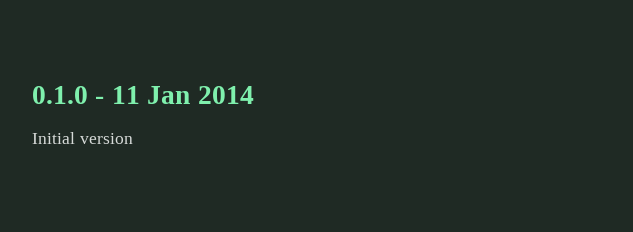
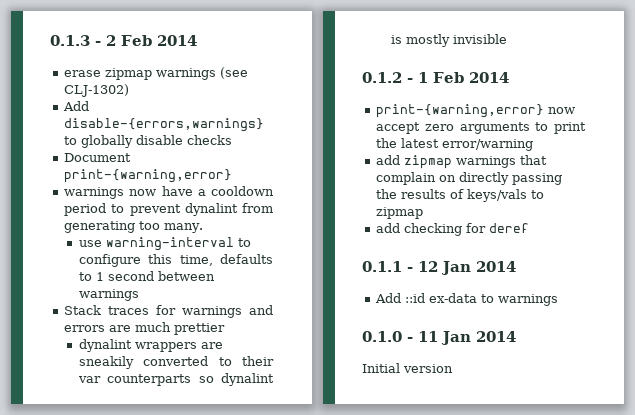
+ 0.1.3 - 2 Feb 2014
+ erase zipmap warnings (see CLJ-1302)
+ Add disable-{errors,warnings} to globally disable checks
+ Document print-{warning,error}
+ warnings now have a cooldown period to prevent dynalint from generating too many.
+ use warning-interval to configure this time, defaults to 1 second between warnings
+ Stack traces for warnings and errors are much prettier
+ dynalint wrappers are sneakily converted to their var counterparts so dynalint is mostly invisible
+ 0.1.2 - 1 Feb 2014
+ print-{warning,error} now accept zero arguments to print the latest error/warning
+ add zipmap warnings that complain on directly passing the results of keys/vals to zipmap
+ add checking for deref
+ 0.1.1 - 12 Jan 2014
+ Add ::id ex-data to warnings

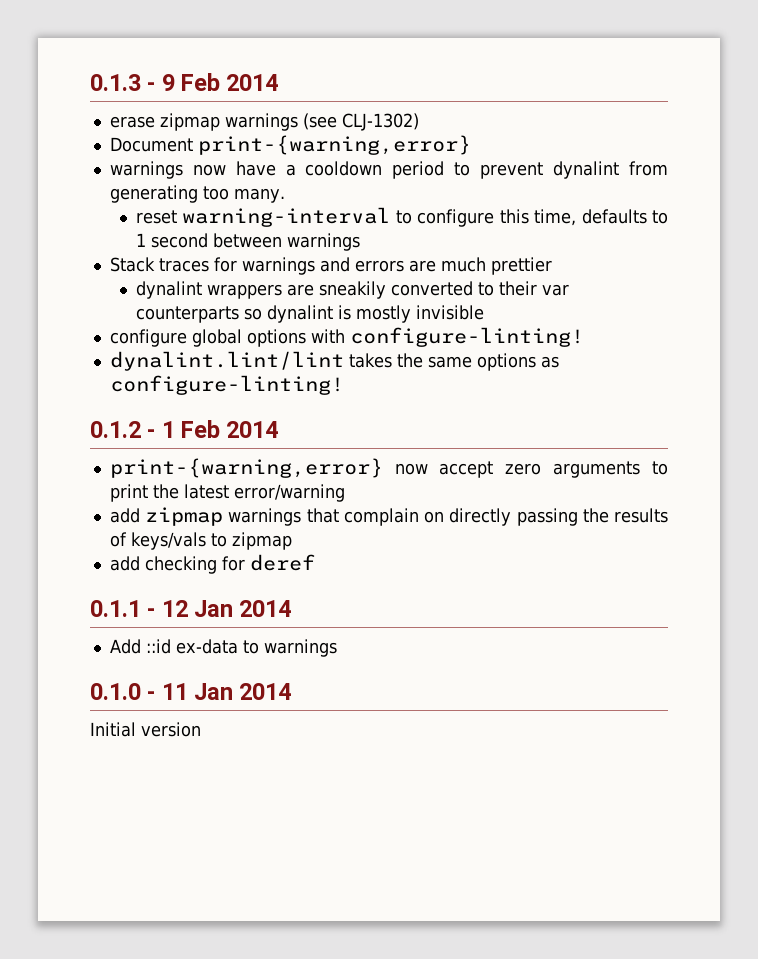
- 0.1.3 - 2 Feb 2014
+ 0.1.3 - 9 Feb 2014
- Add disable-{errors,warnings} to globally disable checks
- use warning-interval to configure this time, defaults to 1 second between warnings
+ reset warning-interval to configure this time, defaults to 1 second between warnings
+ configure global options with configure-linting!
+ dynalint.lint/lint takes the same options as configure-linting!

